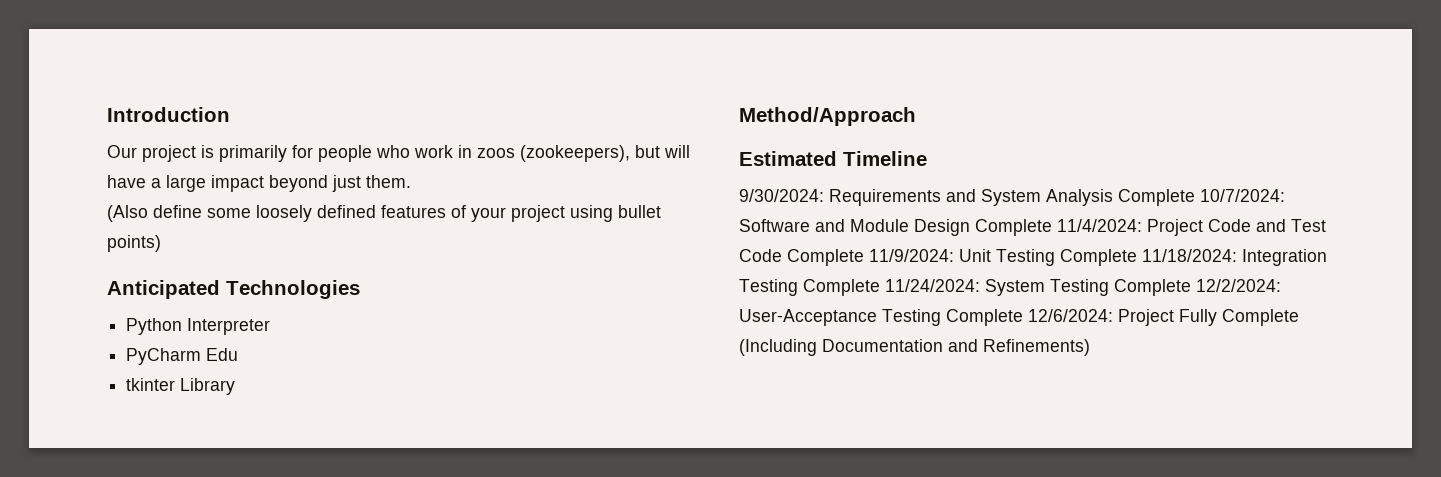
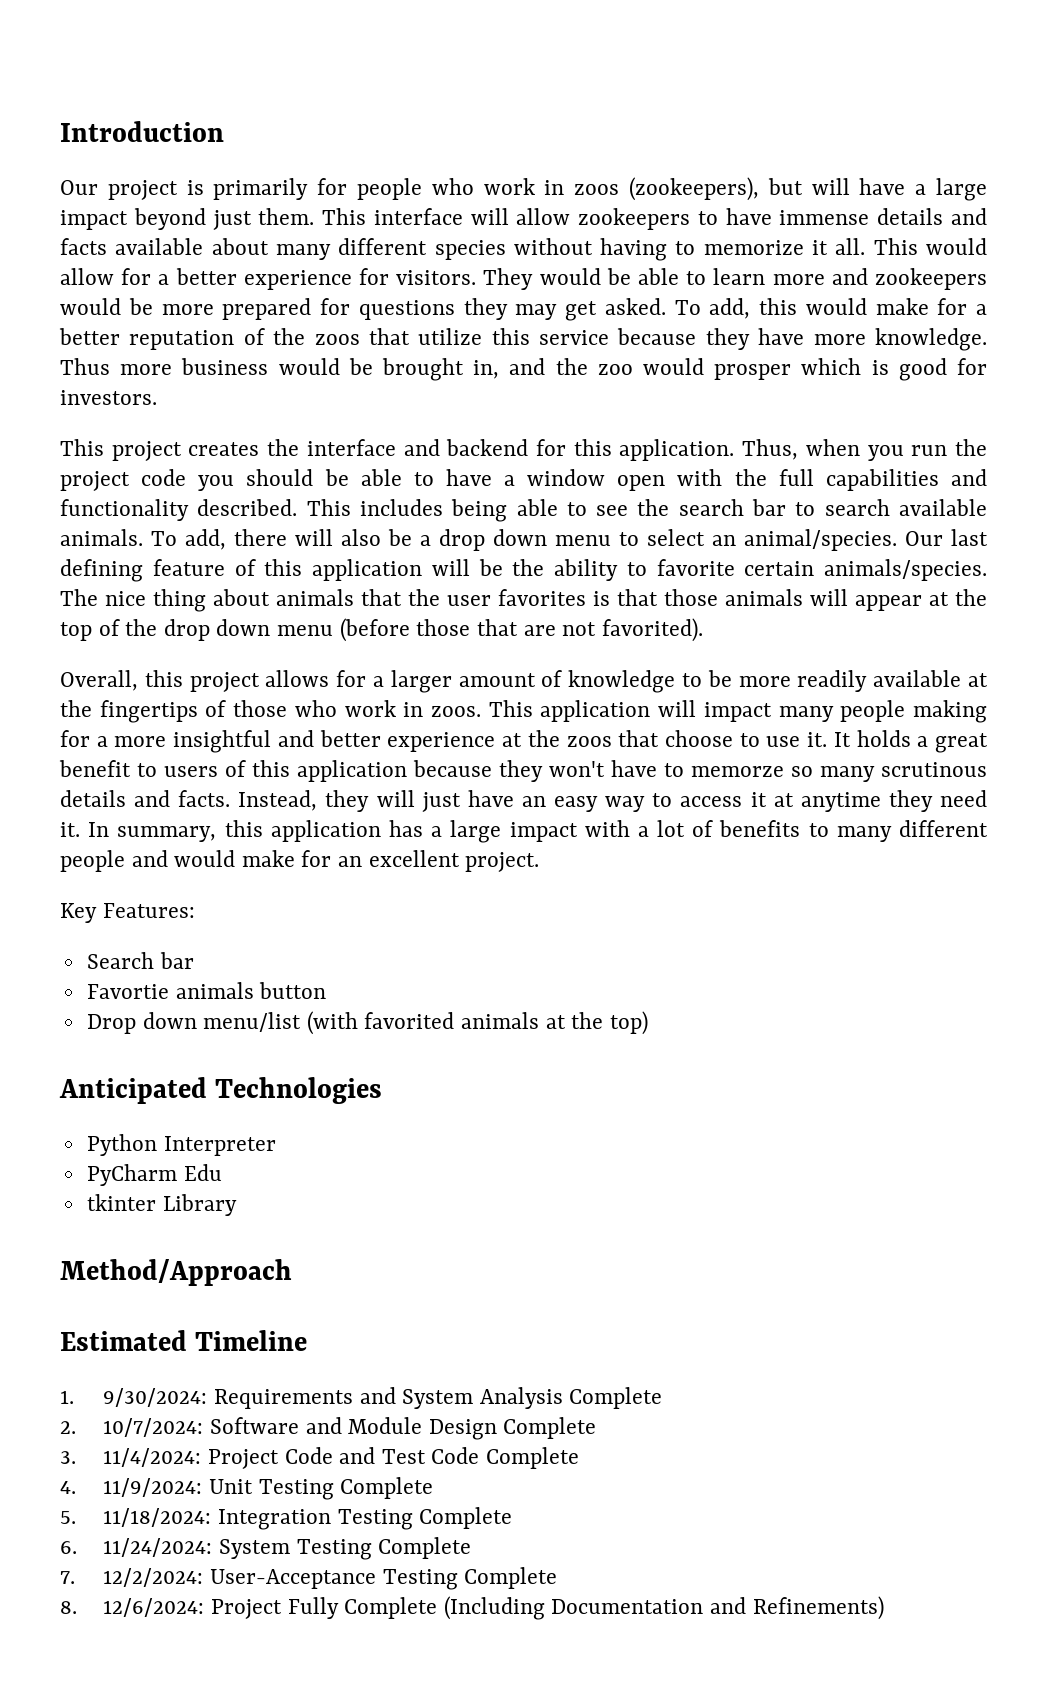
- Our project is primarily for people who work in zoos (zookeepers), but will have a large impact beyond just them.
- (Also define some loosely defined features of your project using bullet points)
+ Our project is primarily for people who work in zoos (zookeepers), but will have a large impact beyond just them. This interface will allow zookeepers to have immense details and facts available about many different species without having to memorize it all. This would allow for a better experience for visitors. They would be able to learn more and zookeepers would be more prepared for questions they may get asked. To add, this would make for a better reputation of the zoos that utilize this service because they have more knowledge. Thus more business would be brought in, and the zoo would prosper which is good for investors.
+ This project creates the interface and backend for this application. Thus, when you run the project code you should be able to have a window open with the full capabilities and functionality described. This includes being able to see the search bar to search available animals. To add, there will also be a drop down menu to select an animal/species. Our last defining feature of this application will be the ability to favorite certain animals/species. The nice thing about animals that the user favorites is that those animals will appear at the top of the drop down menu (before those that are not favorited).
+ Overall, this project allows for a larger amount of knowledge to be more readily available at the fingertips of those who work in zoos. This application will impact many people making for a more insightful and better experience at the zoos that choose to use it. It holds a great benefit to users of this application because they won't have to memorze so many scrutinous details and facts. Instead, they will just have an easy way to access it at anytime they need it. In summary, this application has a large impact with a lot of benefits to many different people and would make for an excellent project.
+ Key Features:
+ Search bar
+ Favortie animals button
+ Drop down menu/list (with favorited animals at the top)
- 9/30/2024: Requirements and System Analysis Complete 10/7/2024: Software and Module Design Complete 11/4/2024: Project Code and Test Code Complete 11/9/2024: Unit Testing Complete 11/18/2024: Integration Testing Complete 11/24/2024: System Testing Complete 12/2/2024: User-Acceptance Testing Complete 12/6/2024: Project Fully Complete (Including Documentation and Refinements)
+ 1. 9/30/2024: Requirements and System Analysis Complete
+ 2. 10/7/2024: Software and Module Design Complete
+ 3. 11/4/2024: Project Code and Test Code Complete
+ 4. 11/9/2024: Unit Testing Complete
+ 5. 11/18/2024: Integration Testing Complete
+ 6. 11/24/2024: System Testing Complete
+ 7. 12/2/2024: User-Acceptance Testing Complete
+ 8. 12/6/2024: Project Fully Complete (Including Documentation and Refinements)

